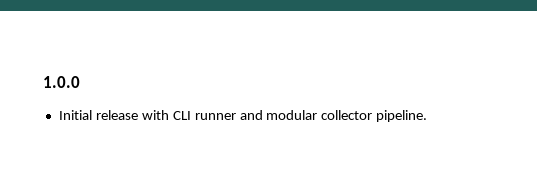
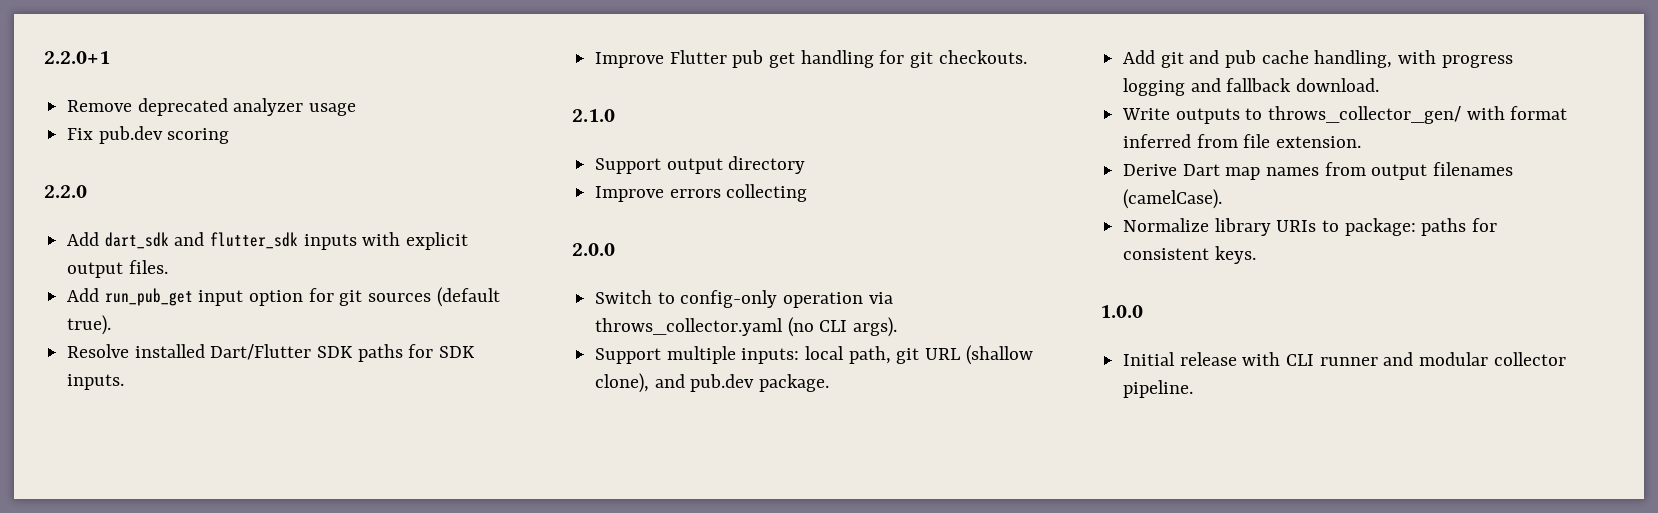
+ 2.2.0+1
+ Remove deprecated analyzer usage
+ Fix pub.dev scoring
+ 2.2.0
+ Add dart_sdk and flutter_sdk inputs with explicit output files.
+ Add run_pub_get input option for git sources (default true).
+ Resolve installed Dart/Flutter SDK paths for SDK inputs.
+ Improve Flutter pub get handling for git checkouts.
+ 2.1.0
+ Support output directory
+ Improve errors collecting
+ 2.0.0
+ Switch to config-only operation via throws_collector.yaml (no CLI args).
+ Support multiple inputs: local path, git URL (shallow clone), and pub.dev package.
+ Add git and pub cache handling, with progress logging and fallback download.
+ Write outputs to throws_collector_gen/ with format inferred from file extension.
+ Derive Dart map names from output filenames (camelCase).
+ Normalize library URIs to package: paths for consistent keys.

